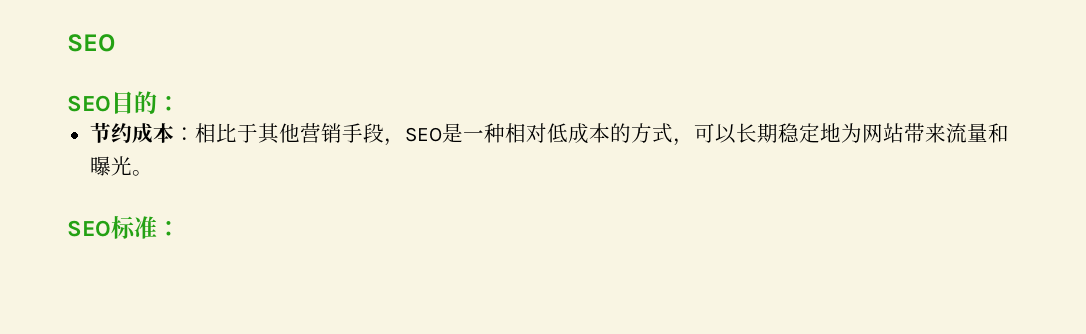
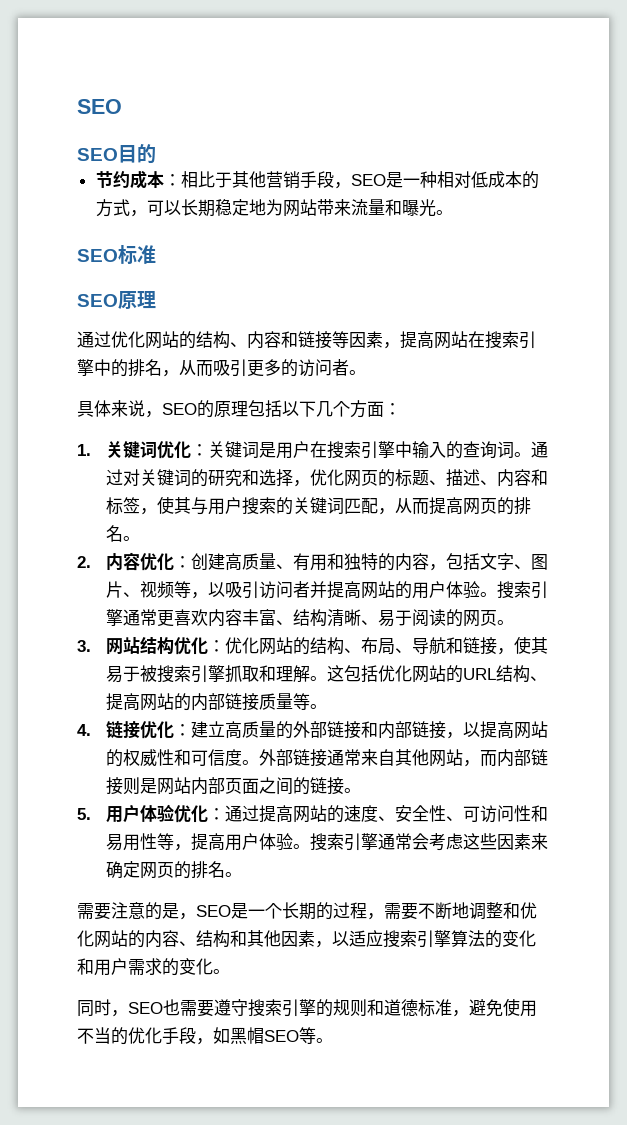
- SEO目的：
+ SEO目的
- SEO标准：
+ SEO标准
+ SEO原理
+ 通过优化网站的结构、内容和链接等因素，提高网站在搜索引擎中的排名，从而吸引更多的访问者。
+ 具体来说，SEO的原理包括以下几个方面：
+ 1.关键词优化：关键词是用户在搜索引擎中输入的查询词。通过对关键词的研究和选择，优化网页的标题、描述、内容和标签，使其与用户搜索的关键词匹配，从而提高网页的排名。
+ 2.内容优化：创建高质量、有用和独特的内容，包括文字、图片、视频等，以吸引访问者并提高网站的用户体验。搜索引擎通常更喜欢内容丰富、结构清晰、易于阅读的网页。
+ 3.网站结构优化：优化网站的结构、布局、导航和链接，使其易于被搜索引擎抓取和理解。这包括优化网站的URL结构、提高网站的内部链接质量等。
+ 4.链接优化：建立高质量的外部链接和内部链接，以提高网站的权威性和可信度。外部链接通常来自其他网站，而内部链接则是网站内部页面之间的链接。
+ 5.用户体验优化：通过提高网站的速度、安全性、可访问性和易用性等，提高用户体验。搜索引擎通常会考虑这些因素来确定网页的排名。
+ 需要注意的是，SEO是一个长期的过程，需要不断地调整和优化网站的内容、结构和其他因素，以适应搜索引擎算法的变化和用户需求的变化。
+ 同时，SEO也需要遵守搜索引擎的规则和道德标准，避免使用不当的优化手段，如黑帽SEO等。

